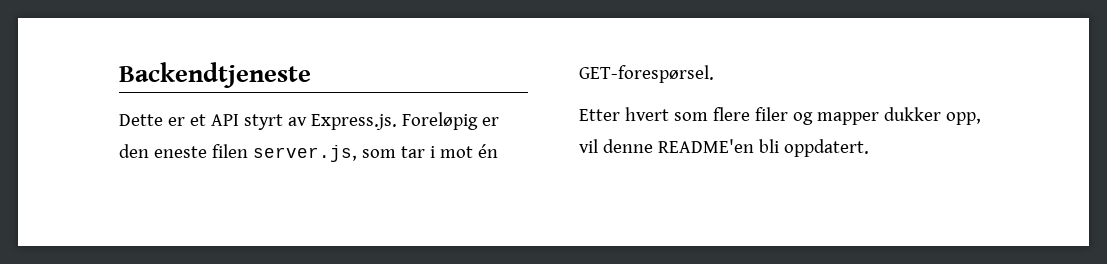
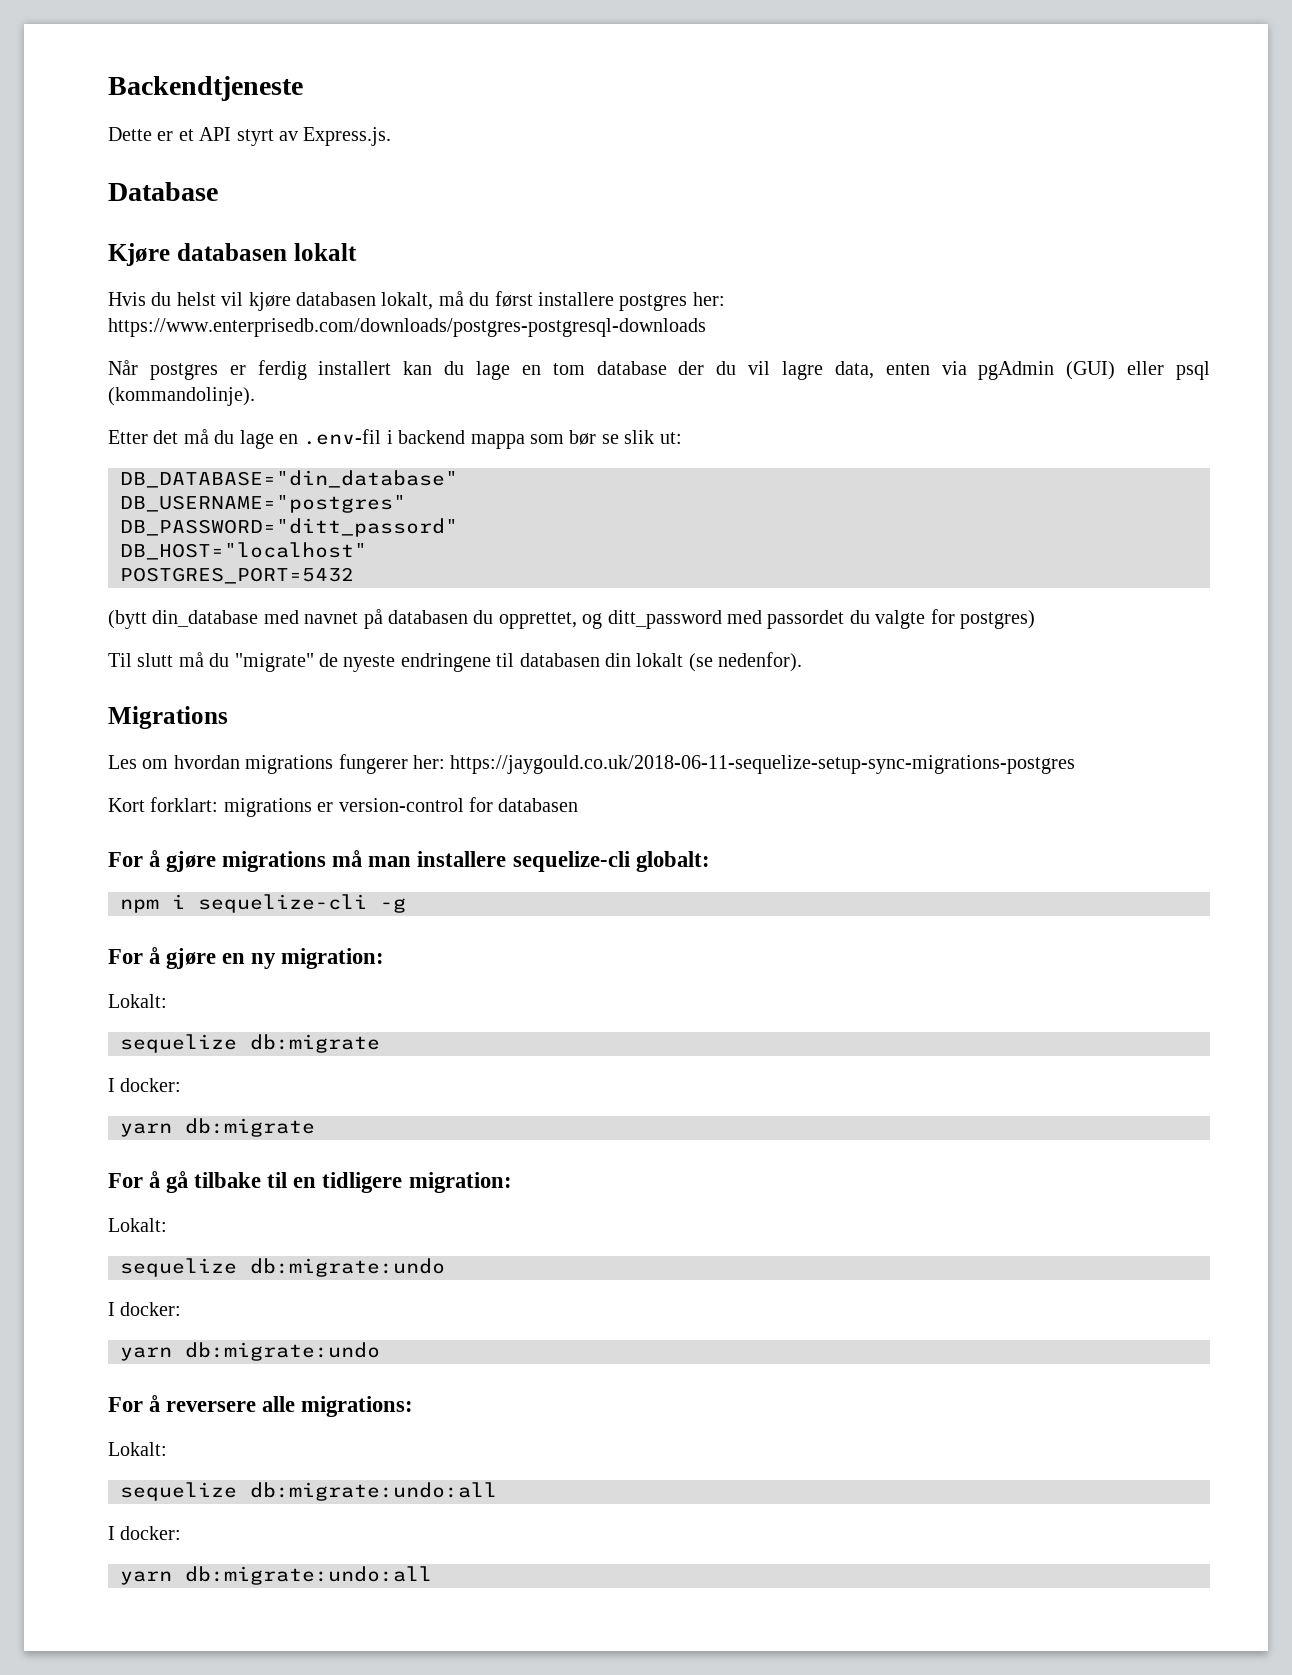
- Dette er et API styrt av Express.js. Foreløpig er den eneste filen server.js, som tar i mot én GET-forespørsel.
- Etter hvert som flere filer og mapper dukker opp, vil denne README'en bli oppdatert.
+ Dette er et API styrt av Express.js.
+ Database
+ Kjøre databasen lokalt
+ Hvis du helst vil kjøre databasen lokalt, må du først installere postgres her: https://www.enterprisedb.com/downloads/postgres-postgresql-downloads
+ Når postgres er ferdig installert kan du lage en tom database der du vil lagre data, enten via pgAdmin (GUI) eller psql (kommandolinje).
+ Etter det må du lage en .env-fil i backend mappa som bør se slik ut:
+ DB_DATABASE="din_database"
+ DB_USERNAME="postgres"
+ DB_PASSWORD="ditt_passord"
+ DB_HOST="localhost"
+ POSTGRES_PORT=5432
+ (bytt din_database med navnet på databasen du opprettet, og ditt_password med passordet du valgte for postgres)
+ Til slutt må du "migrate" de nyeste endringene til databasen din lokalt (se nedenfor).
+ Migrations
+ Les om hvordan migrations fungerer her: https://jaygould.co.uk/2018-06-11-sequelize-setup-sync-migrations-postgres
+ Kort forklart: migrations er version-control for databasen
+ For å gjøre migrations må man installere sequelize-cli globalt:
+ npm i sequelize-cli -g
+ For å gjøre en ny migration:
+ Lokalt:
+ sequelize db:migrate
+ I docker:
+ yarn db:migrate
+ For å gå tilbake til en tidligere migration:
+ Lokalt:
+ sequelize db:migrate:undo
+ I docker:
+ yarn db:migrate:undo
+ For å reversere alle migrations:
+ Lokalt:
+ sequelize db:migrate:undo:all
+ I docker:
+ yarn db:migrate:undo:all

